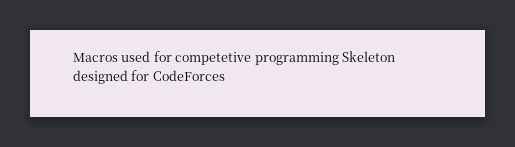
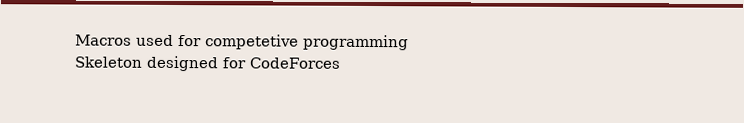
- Macros used for competetive programming Skeleton designed for CodeForces
+ Macros used for competetive programming
+ Skeleton designed for CodeForces

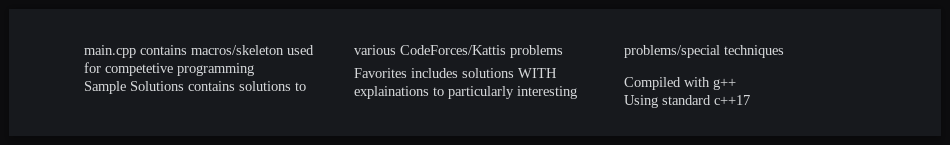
- Macros used for competetive programming
+ main.cpp contains macros/skeleton used for competetive programming
- Skeleton designed for CodeForces
+ Sample Solutions contains solutions to various CodeForces/Kattis problems
+ Favorites includes solutions WITH explainations to particularly interesting problems/special techniques
+ Compiled with g++
+ Using standard c++17

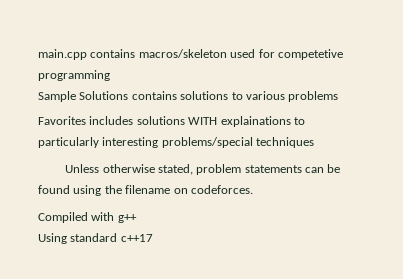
- Sample Solutions contains solutions to various CodeForces/Kattis problems
+ Sample Solutions contains solutions to various problems
+ Unless otherwise stated, problem statements can be found using the filename on codeforces.

